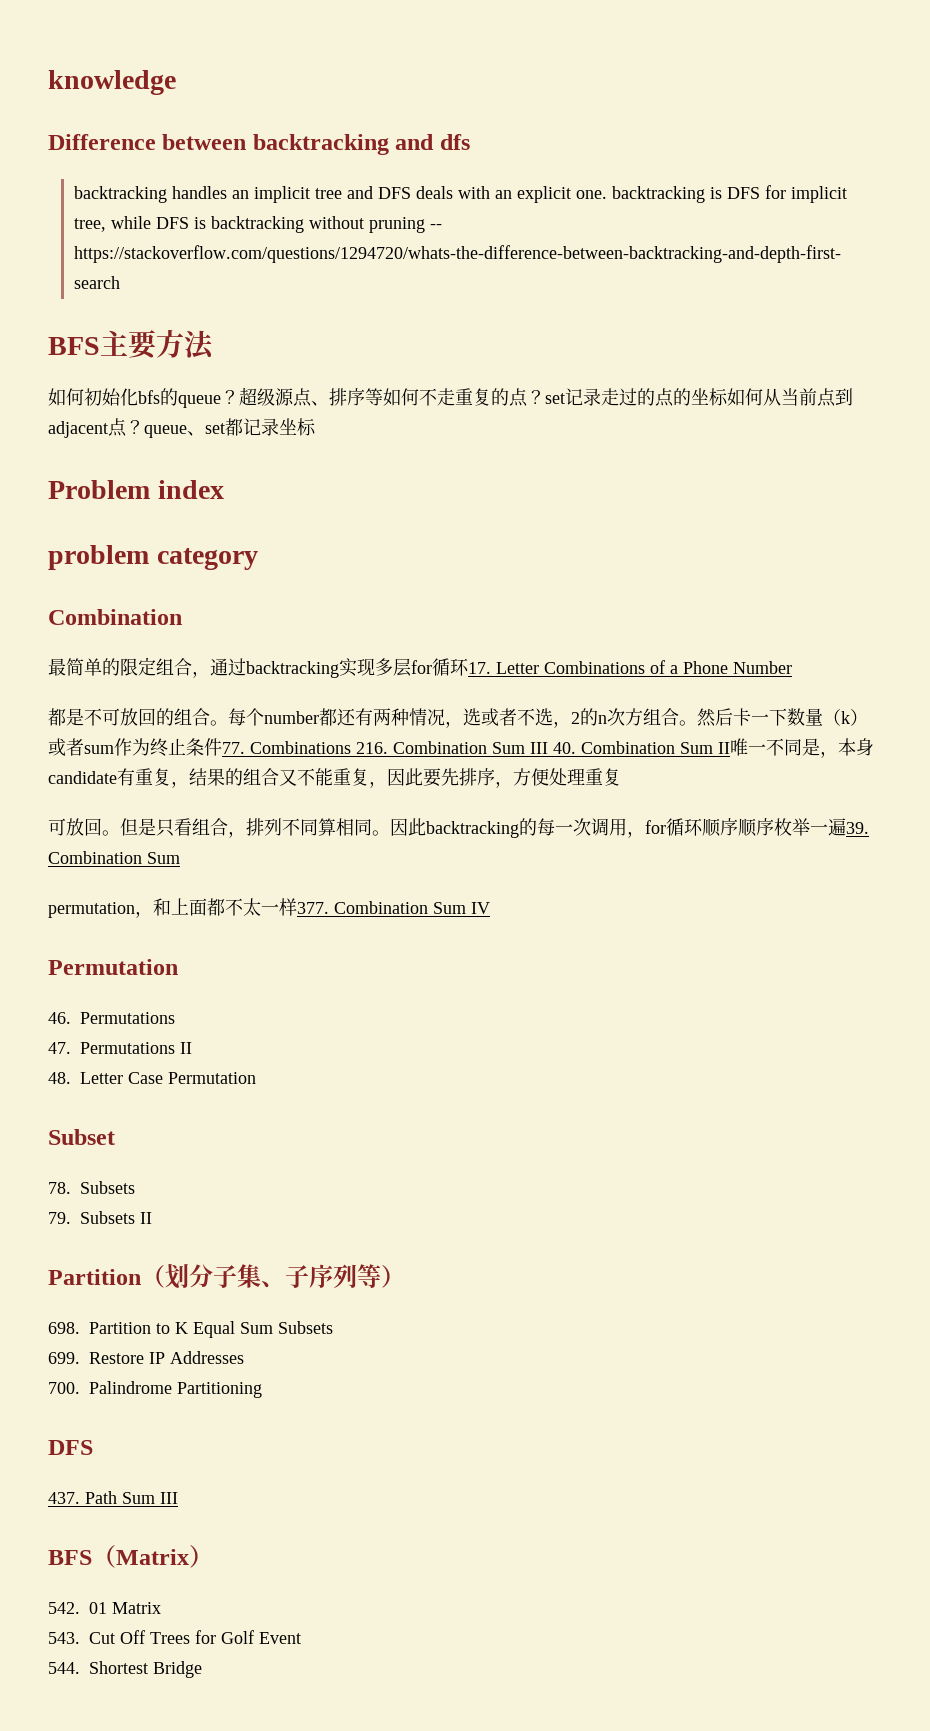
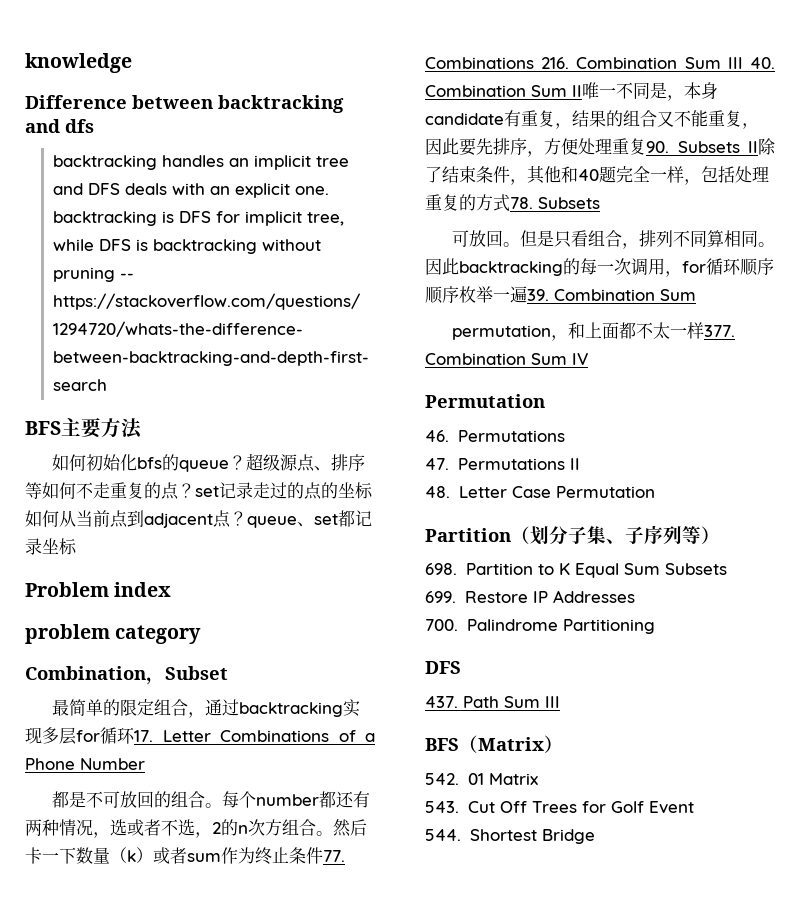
  problem category
- Combination
+ Combination，Subset
- 然后卡一下数量（k）或者sum作为终止条件77. Combinations 216. Combination Sum III 40. Combination Sum II唯一不同是，本身candidate有重复，结果的组合又不能重复，因此要先排序，方便处理重复
+ 然后卡一下数量（k）或者sum作为终止条件77. Combinations 216. Combination Sum III 40. Combination Sum II唯一不同是，本身candidate有重复，结果的组合又不能重复，因此要先排序，方便处理重复90. Subsets II除了结束条件，其他和40题完全一样，包括处理重复的方式78. Subsets
- Subset
- 78. Subsets
- 79. Subsets II

